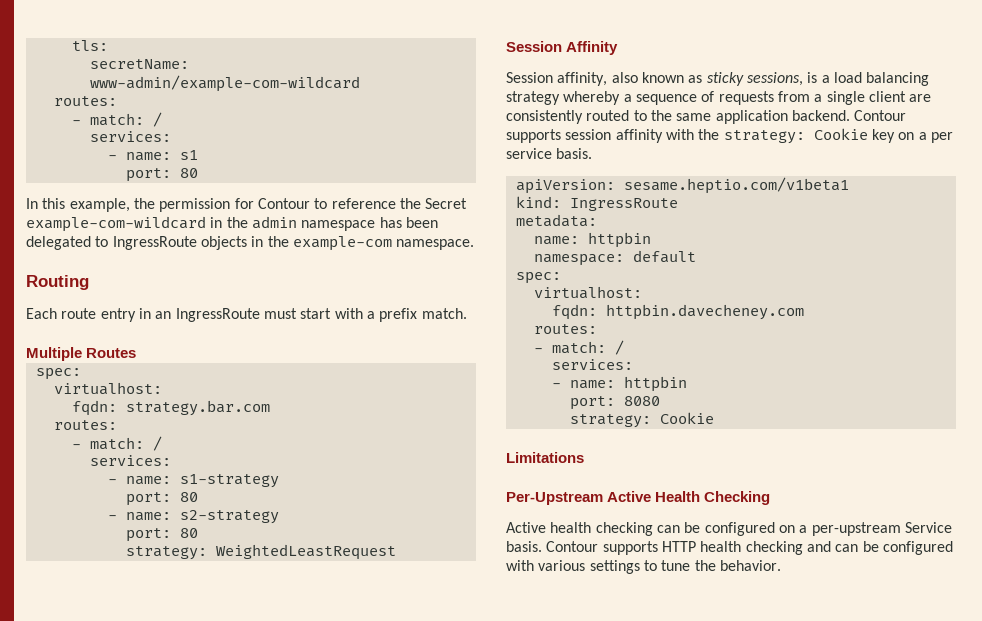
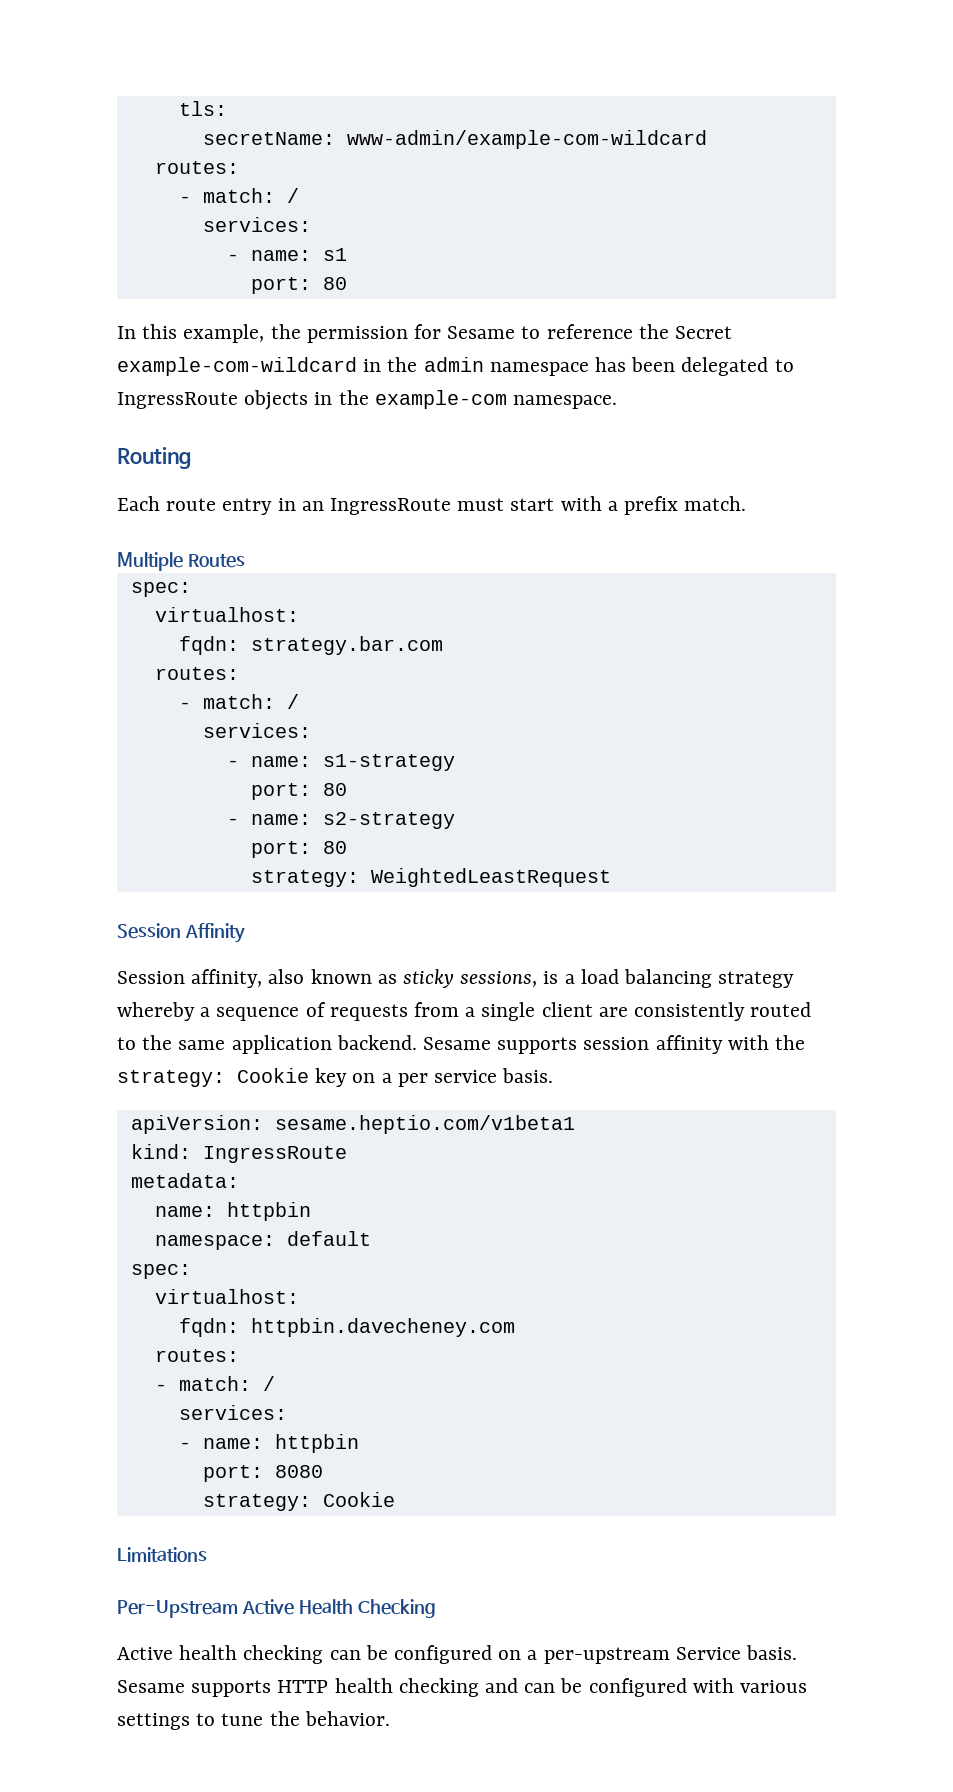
- In this example, the permission for Contour to reference the Secret example-com-wildcard in the admin namespace has been delegated to IngressRoute objects in the example-com namespace.
+ In this example, the permission for Sesame to reference the Secret example-com-wildcard in the admin namespace has been delegated to IngressRoute objects in the example-com namespace.
- Contour supports session affinity with the strategy: Cookie key on a per service basis.
+ Sesame supports session affinity with the strategy: Cookie key on a per service basis.
- Contour supports HTTP health checking and can be configured with various settings to tune the behavior.
+ Sesame supports HTTP health checking and can be configured with various settings to tune the behavior.

